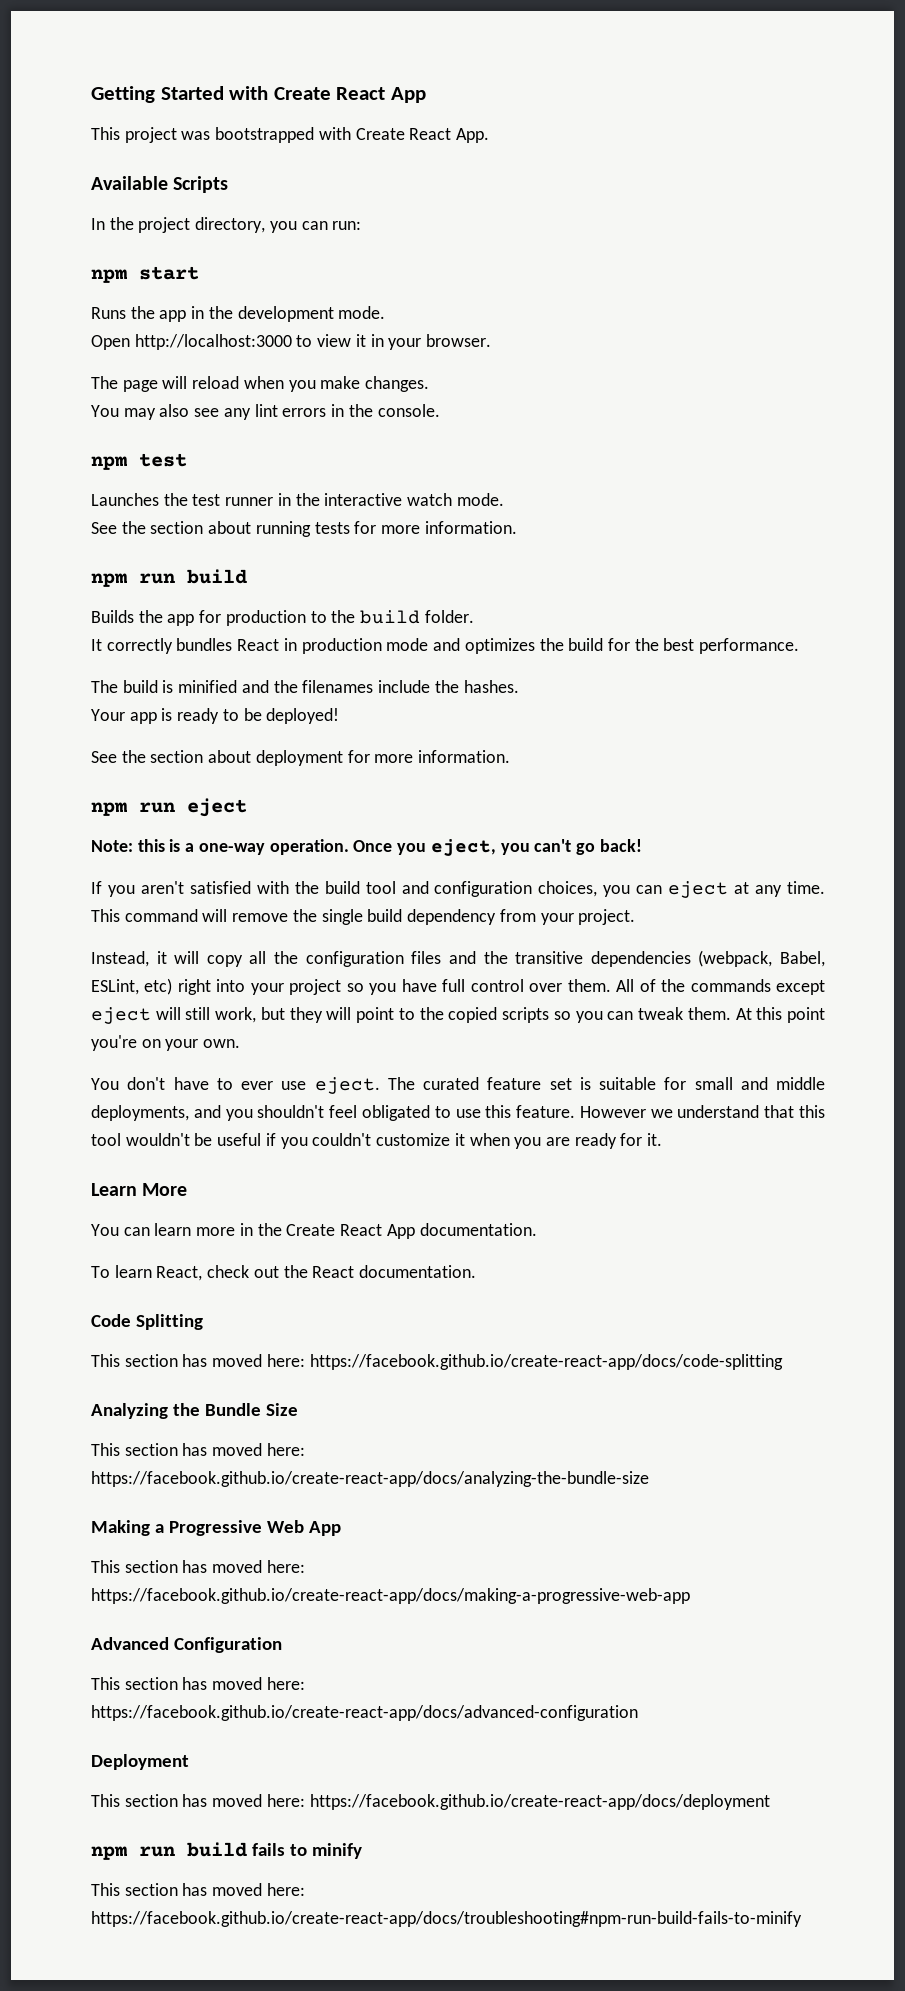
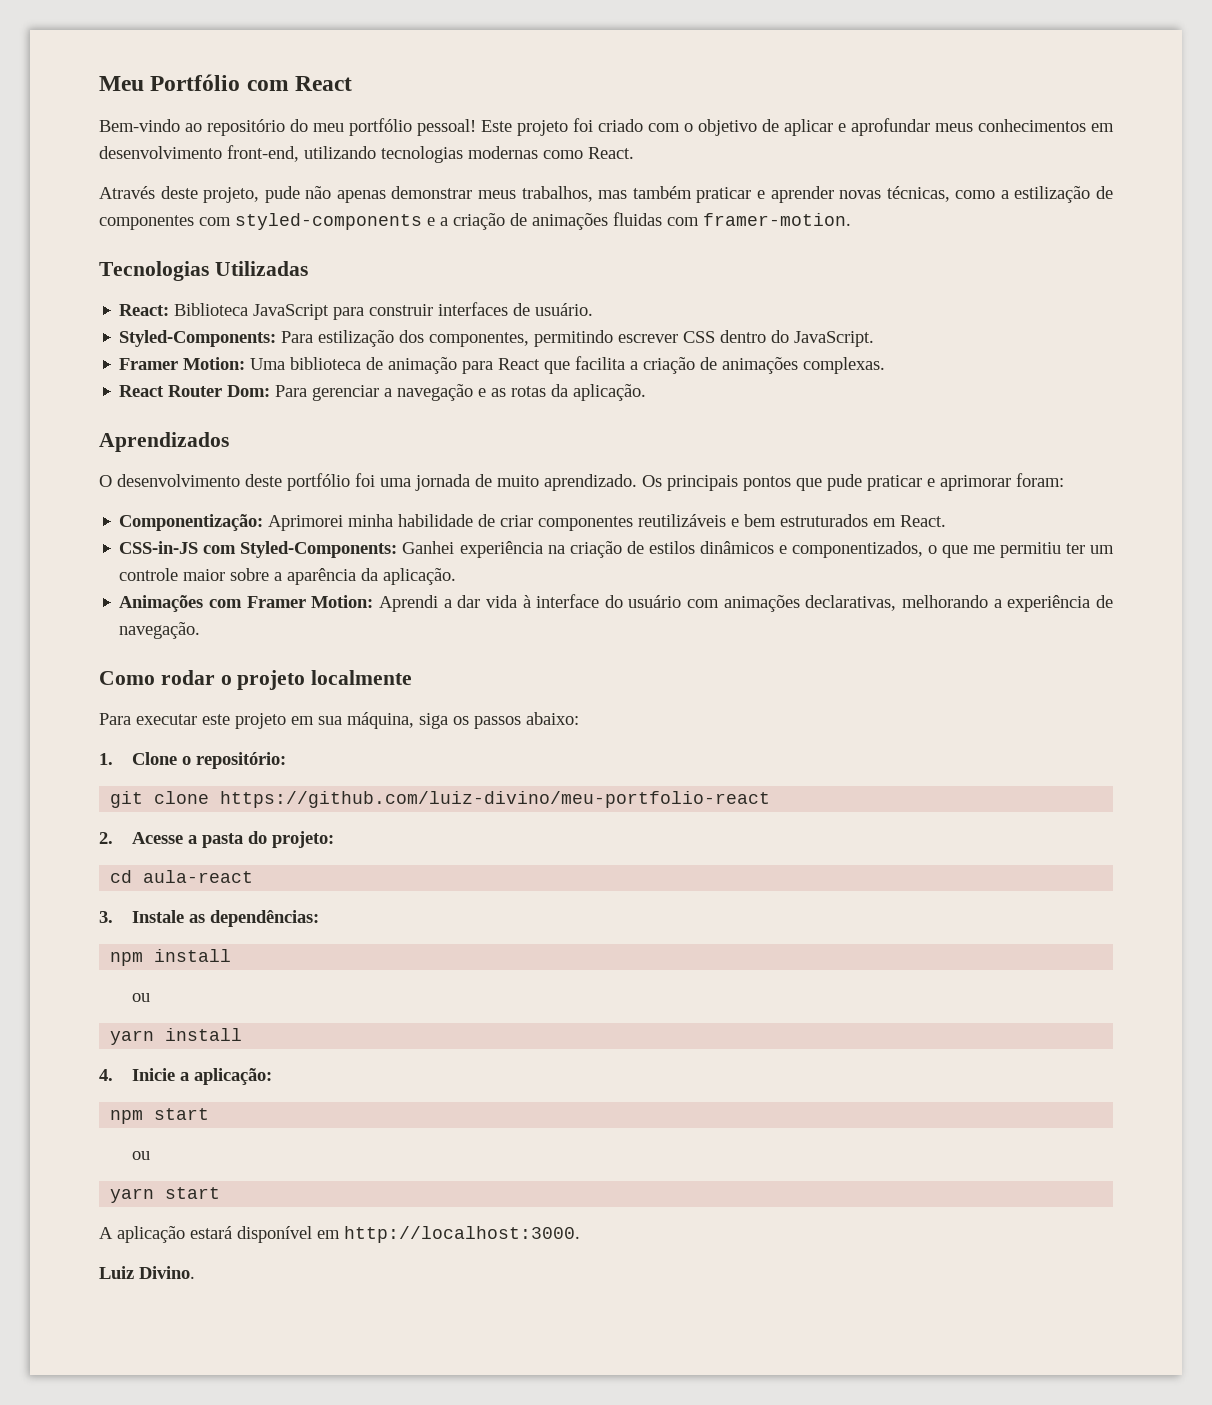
- Getting Started with Create React App
- This project was bootstrapped with Create React App.
- Available Scripts
- In the project directory, you can run:
+ Meu Portfólio com React
+ Bem-vindo ao repositório do meu portfólio pessoal! Este projeto foi criado com o objetivo de aplicar e aprofundar meus conhecimentos em desenvolvimento front-end, utilizando tecnologias modernas como React.
+ Através deste projeto, pude não apenas demonstrar meus trabalhos, mas também praticar e aprender novas técnicas, como a estilização de componentes com styled-components e a criação de animações fluidas com framer-motion.
+ Tecnologias Utilizadas
+ React: Biblioteca JavaScript para construir interfaces de usuário.
+ Styled-Components: Para estilização dos componentes, permitindo escrever CSS dentro do JavaScript.
+ Framer Motion: Uma biblioteca de animação para React que facilita a criação de animações complexas.
+ React Router Dom: Para gerenciar a navegação e as rotas da aplicação.
+ Aprendizados
+ O desenvolvimento deste portfólio foi uma jornada de muito aprendizado. Os principais pontos que pude praticar e aprimorar foram:
+ Componentização: Aprimorei minha habilidade de criar componentes reutilizáveis e bem estruturados em React.
+ CSS-in-JS com Styled-Components: Ganhei experiência na criação de estilos dinâmicos e componentizados, o que me permitiu ter um controle maior sobre a aparência da aplicação.
+ Animações com Framer Motion: Aprendi a dar vida à interface do usuário com animações declarativas, melhorando a experiência de navegação.
+ Como rodar o projeto localmente
+ Para executar este projeto em sua máquina, siga os passos abaixo:
+ 1. Clone o repositório:
+ git clone https://github.com/luiz-divino/meu-portfolio-react
+ 2. Acesse a pasta do projeto:
+ cd aula-react
+ 3. Instale as dependências:
+ npm install
+ ou
+ yarn install
+ 4. Inicie a aplicação:
  npm start
- Runs the app in the development mode.
- Open http://localhost:3000 to view it in your browser.
- The page will reload when you make changes.
- You may also see any lint errors in the console.
- npm test
- Launches the test runner in the interactive watch mode.
- See the section about running tests for more information.
- npm run build
- Builds the app for production to the build folder.
- It correctly bundles React in production mode and optimizes the build for the best performance.
- The build is minified and the filenames include the hashes.
- Your app is ready to be deployed!
- See the section about deployment for more information.
- npm run eject
- Note: this is a one-way operation. Once you eject, you can't go back!
- If you aren't satisfied with the build tool and configuration choices, you can eject at any time. This command will remove the single build dependency from your project.
- Instead, it will copy all the configuration files and the transitive dependencies (webpack, Babel, ESLint, etc) right into your project so you have full control over them. All of the commands except eject will still work, but they will point to the copied scripts so you can tweak them. At this point you're on your own.
- You don't have to ever use eject. The curated feature set is suitable for small and middle deployments, and you shouldn't feel obligated to use this feature. However we understand that this tool wouldn't be useful if you couldn't customize it when you are ready for it.
- Learn More
- You can learn more in the Create React App documentation.
- To learn React, check out the React documentation.
- Code Splitting
- This section has moved here: https://facebook.github.io/create-react-app/docs/code-splitting
- Analyzing the Bundle Size
- This section has moved here: https://facebook.github.io/create-react-app/docs/analyzing-the-bundle-size
- Making a Progressive Web App
- This section has moved here: https://facebook.github.io/create-react-app/docs/making-a-progressive-web-app
- Advanced Configuration
- This section has moved here: https://facebook.github.io/create-react-app/docs/advanced-configuration
- Deployment
- This section has moved here: https://facebook.github.io/create-react-app/docs/deployment
- npm run build fails to minify
- This section has moved here: https://facebook.github.io/create-react-app/docs/troubleshooting#npm-run-build-fails-to-minify
+ ou
+ yarn start
+ A aplicação estará disponível em http://localhost:3000.
+ Luiz Divino.

